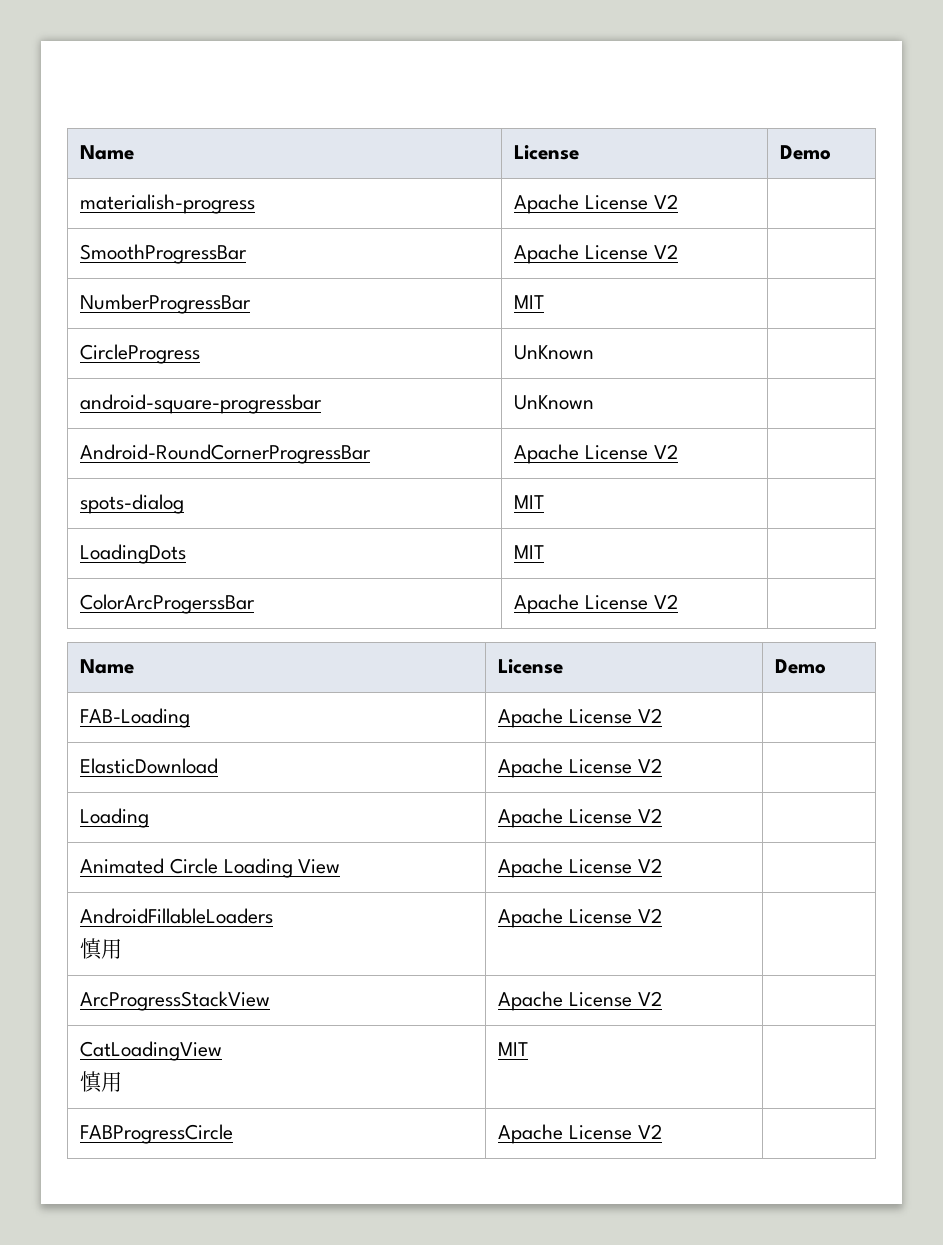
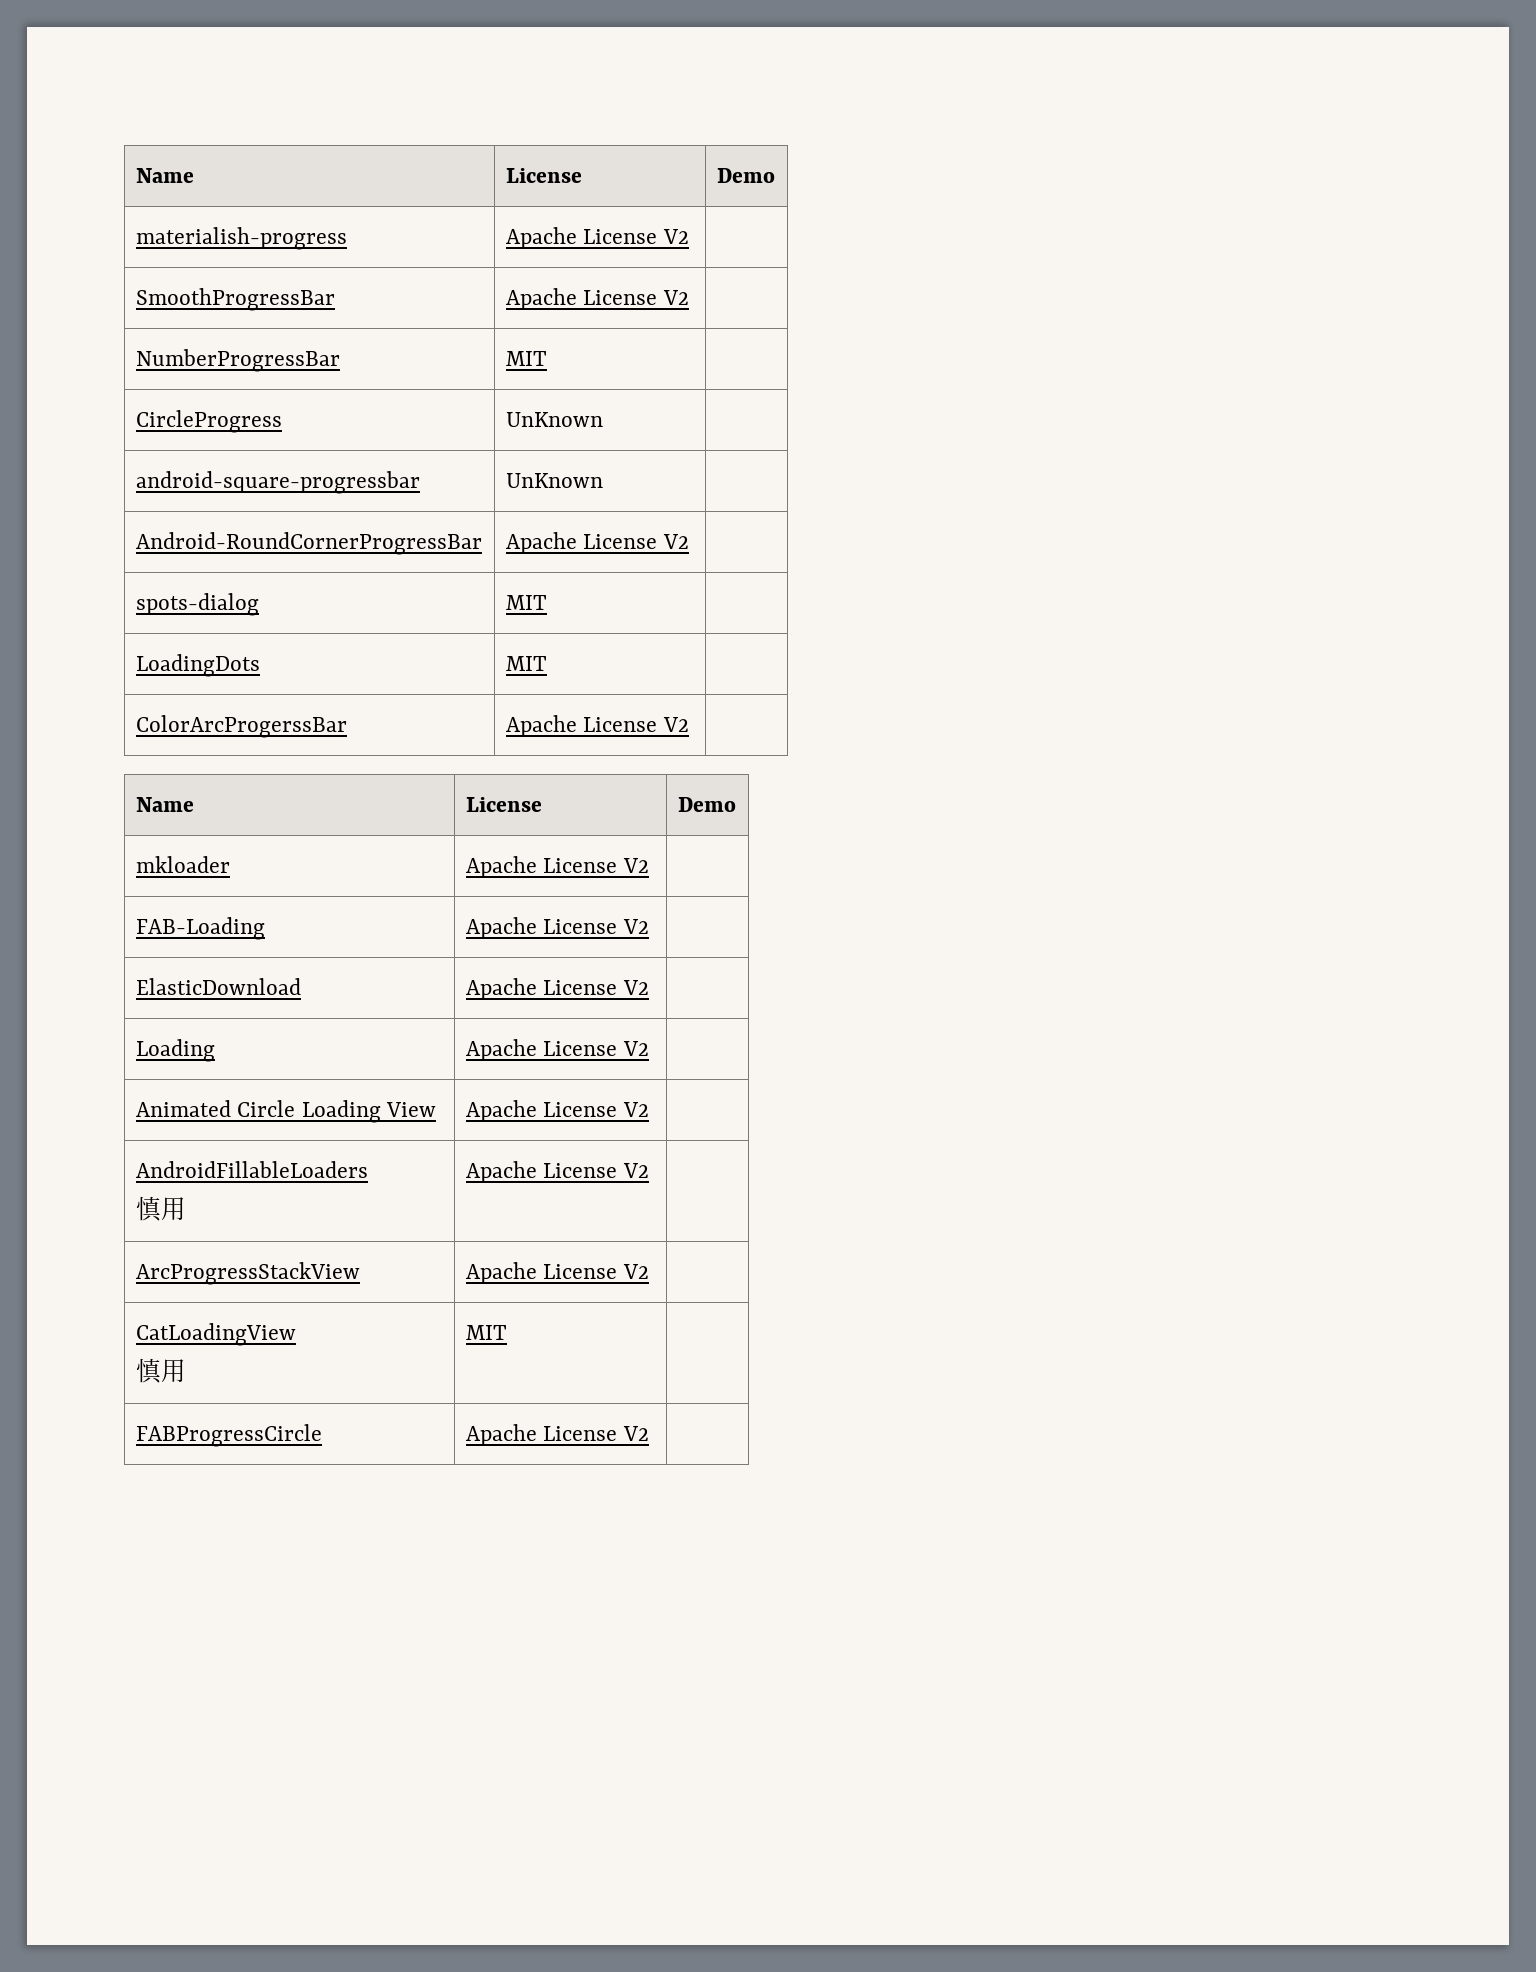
+ mkloader | Apache License V2 |

